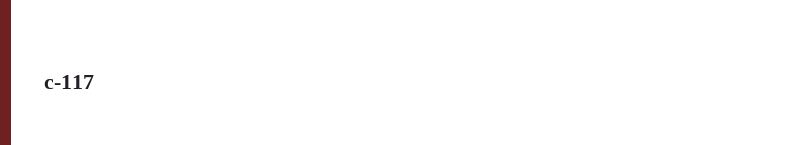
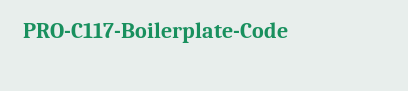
- c-117
+ PRO-C117-Boilerplate-Code

